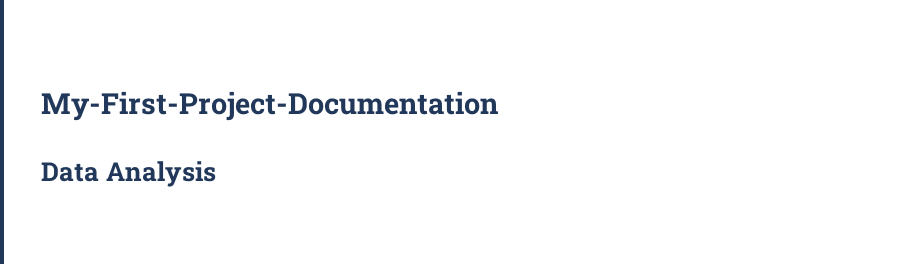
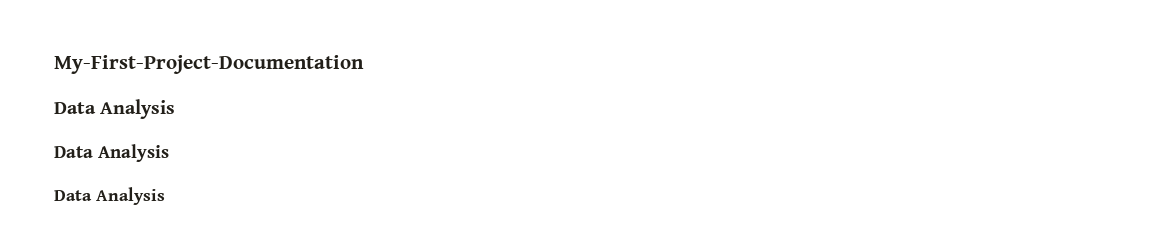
  My-First-Project-Documentation
+ Data Analysis
+ Data Analysis

